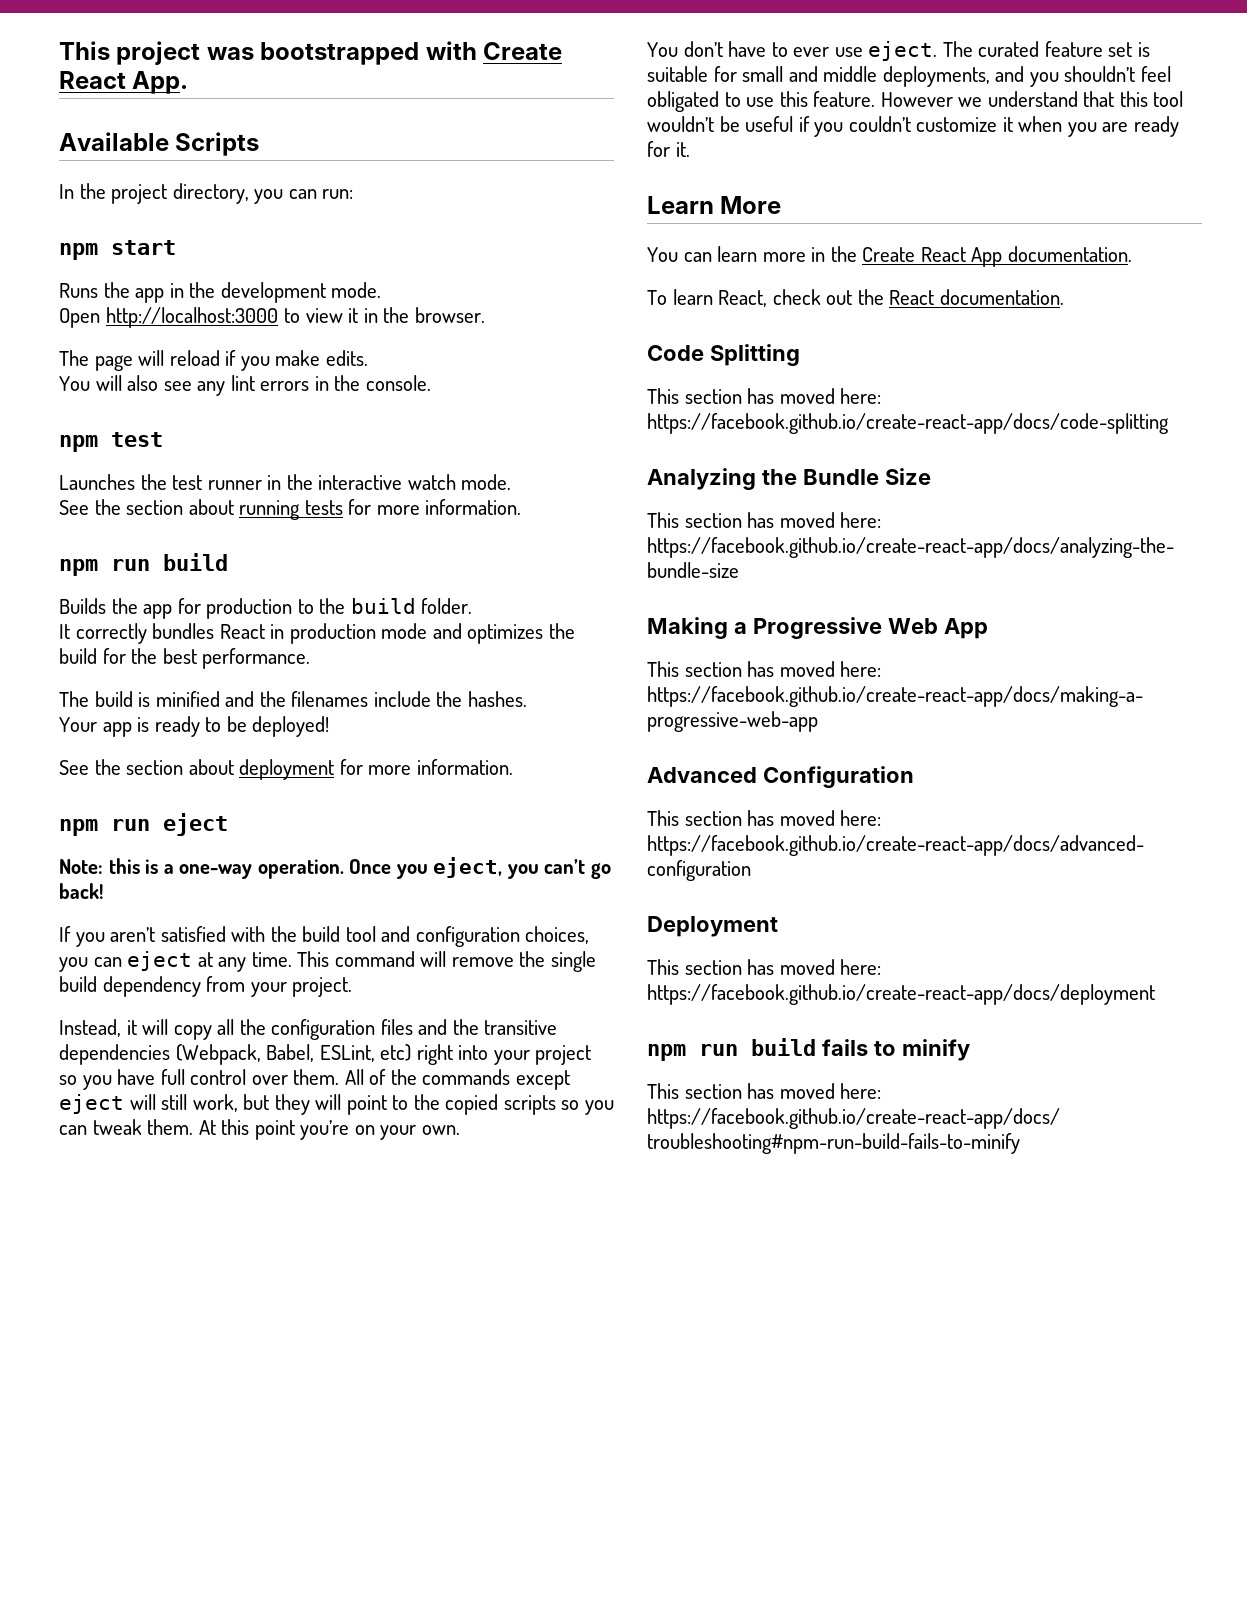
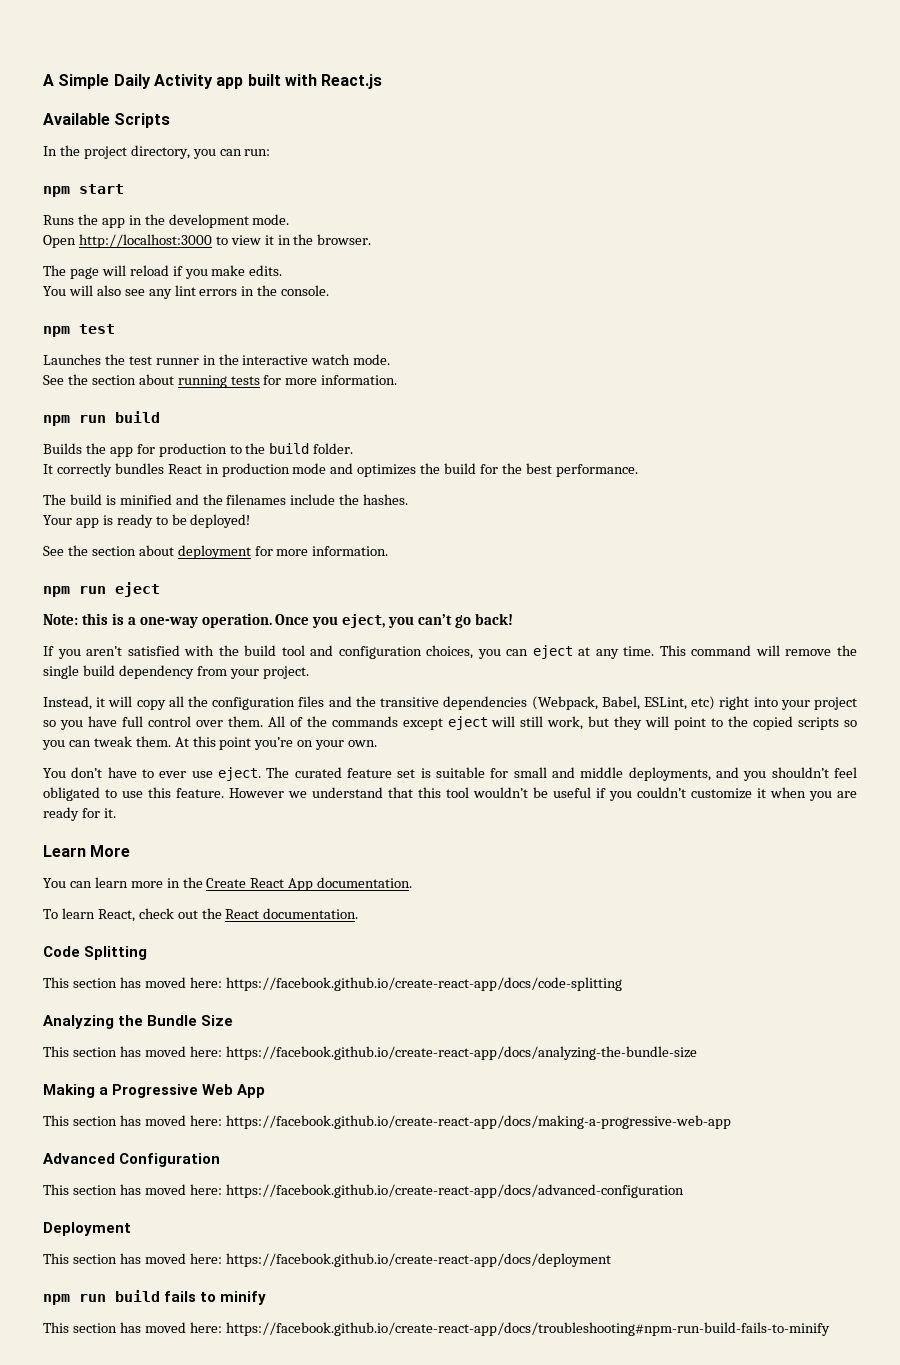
- This project was bootstrapped with Create React App.
+ A Simple Daily Activity app built with React.js

